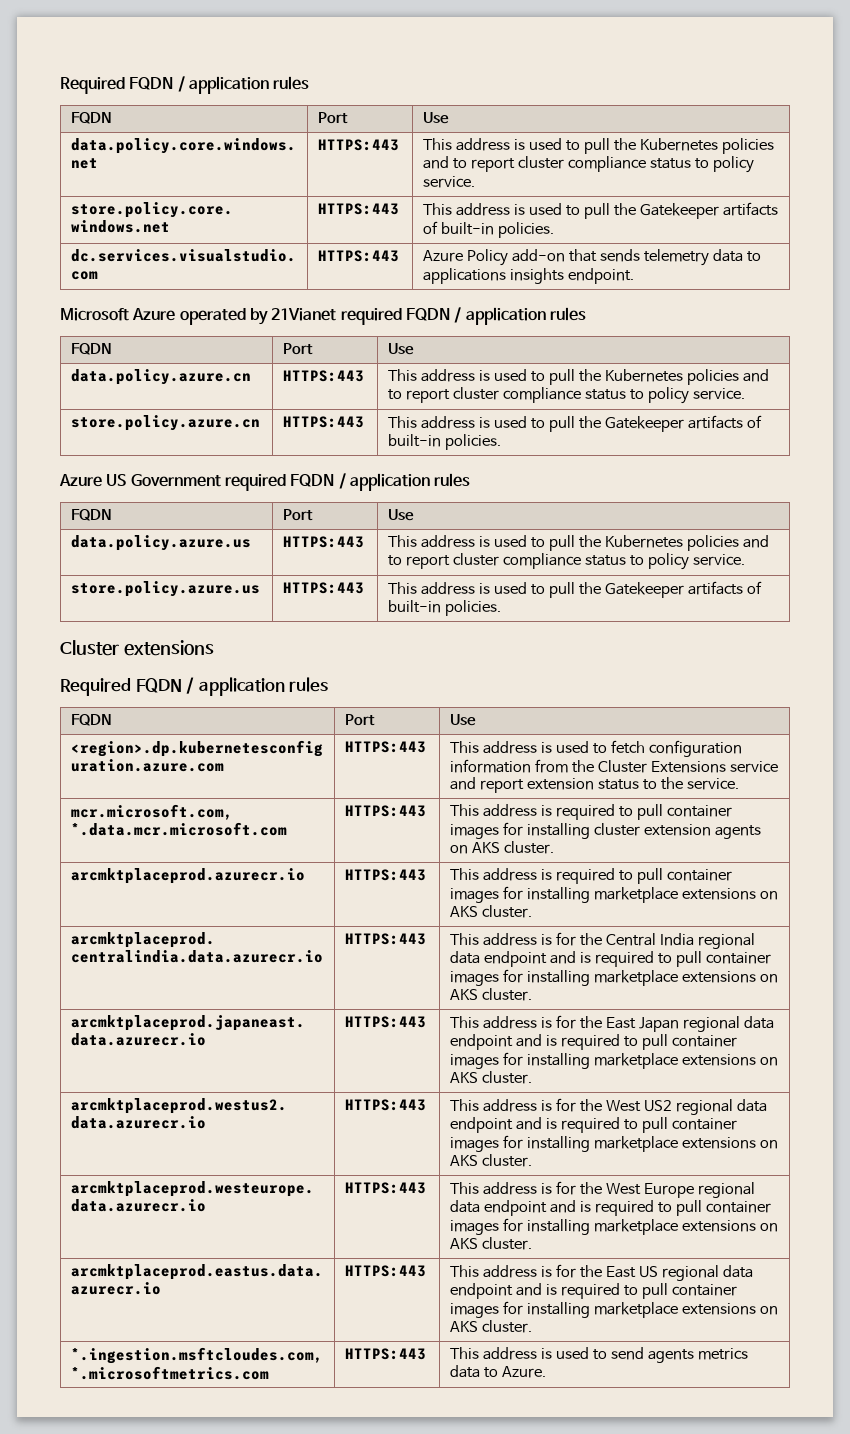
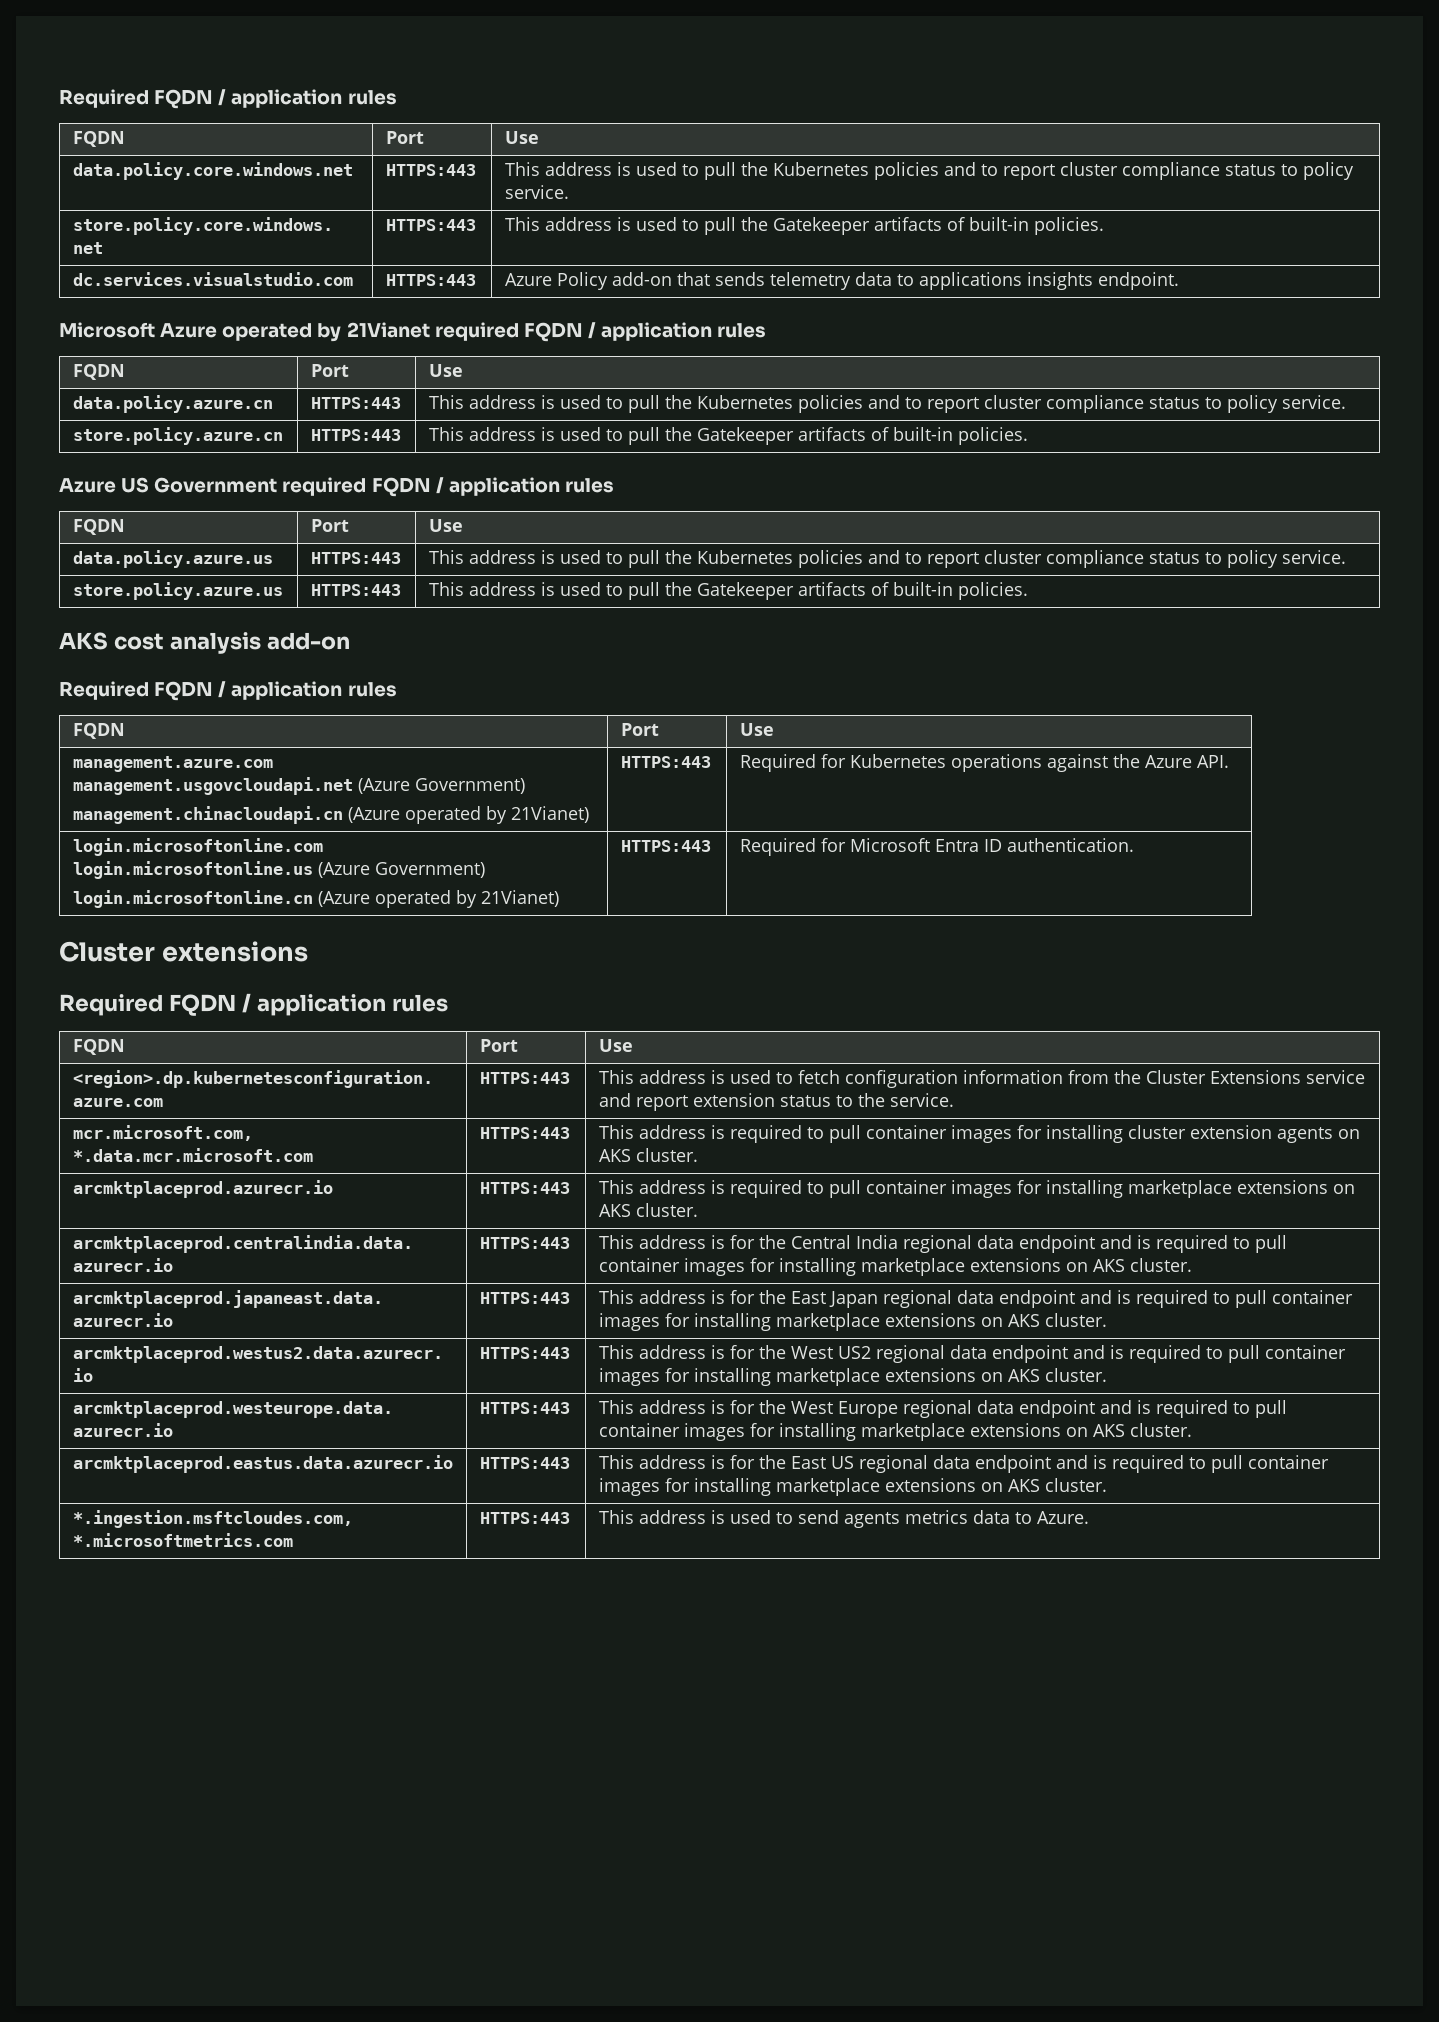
+ AKS cost analysis add-on
+ Required FQDN / application rules
+ FQDN | Port | Use
+ management.azure.com
+ management.usgovcloudapi.net (Azure Government)
+ management.chinacloudapi.cn (Azure operated by 21Vianet) | HTTPS:443 | Required for Kubernetes operations against the Azure API.
+ login.microsoftonline.com
+ login.microsoftonline.us (Azure Government)
+ login.microsoftonline.cn (Azure operated by 21Vianet) | HTTPS:443 | Required for Microsoft Entra ID authentication.

